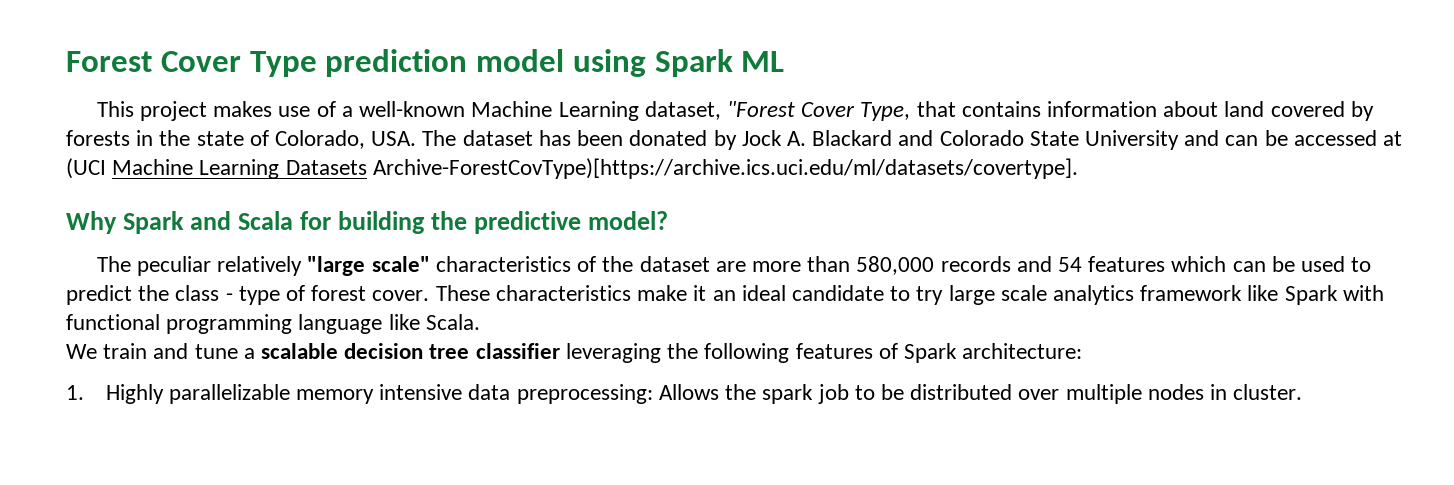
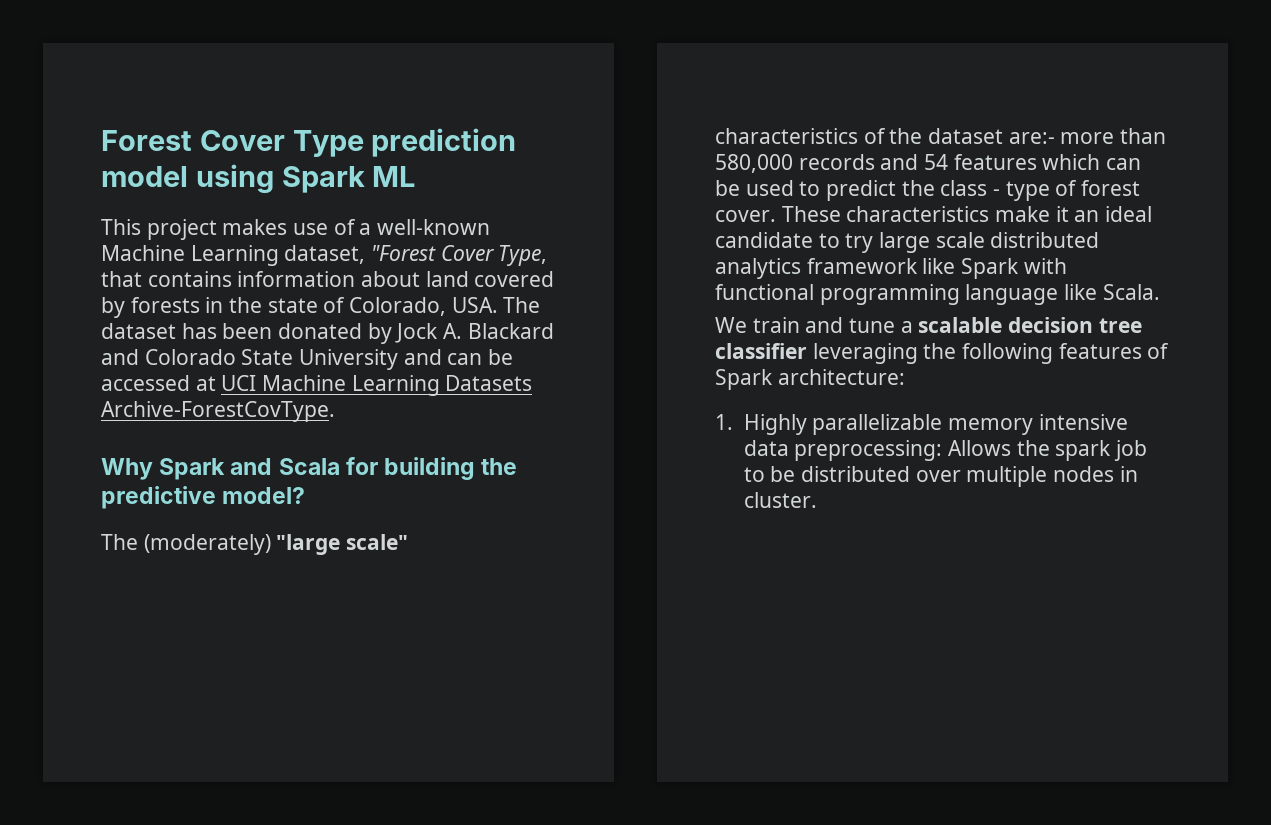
- This project makes use of a well-known Machine Learning dataset, "Forest Cover Type, that contains information about land covered by forests in the state of Colorado, USA. The dataset has been donated by Jock A. Blackard and Colorado State University and can be accessed at (UCI Machine Learning Datasets Archive-ForestCovType)[https://archive.ics.uci.edu/ml/datasets/covertype].
+ This project makes use of a well-known Machine Learning dataset, "Forest Cover Type, that contains information about land covered by forests in the state of Colorado, USA. The dataset has been donated by Jock A. Blackard and Colorado State University and can be accessed at UCI Machine Learning Datasets Archive-ForestCovType.
- The peculiar relatively "large scale" characteristics of the dataset are more than 580,000 records and 54 features which can be used to predict the class - type of forest cover.
+ The (moderately) "large scale" characteristics of the dataset are:- more than 580,000 records and 54 features which can be used to predict the class - type of forest cover.
- These characteristics make it an ideal candidate to try large scale analytics framework like Spark with functional programming language like Scala.
+ These characteristics make it an ideal candidate to try large scale distributed analytics framework like Spark with functional programming language like Scala.

